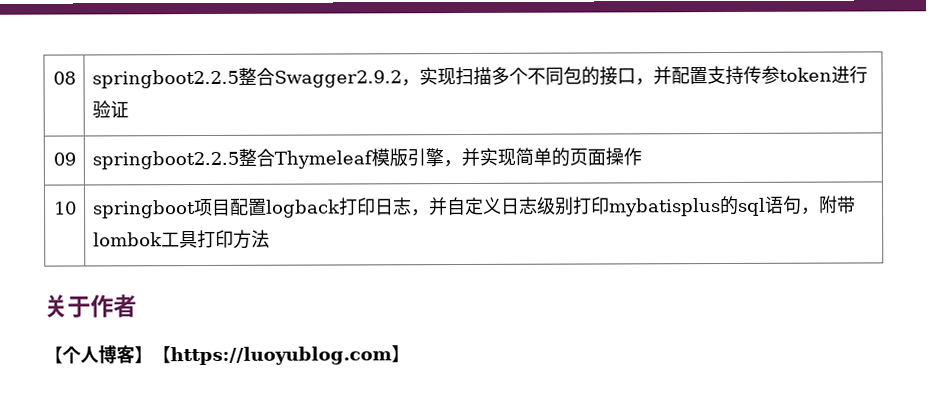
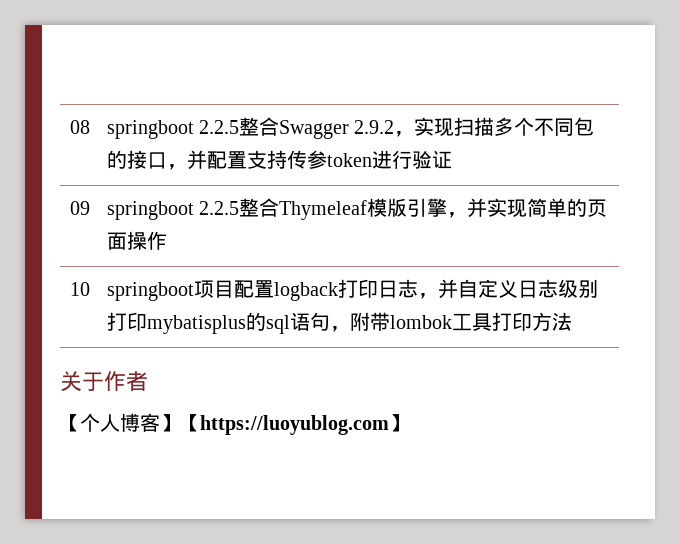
- 08 | springboot2.2.5整合Swagger2.9.2，实现扫描多个不同包的接口，并配置支持传参token进行验证
+ 08 | springboot 2.2.5整合Swagger 2.9.2，实现扫描多个不同包的接口，并配置支持传参token进行验证
- 09 | springboot2.2.5整合Thymeleaf模版引擎，并实现简单的页面操作
+ 09 | springboot 2.2.5整合Thymeleaf模版引擎，并实现简单的页面操作

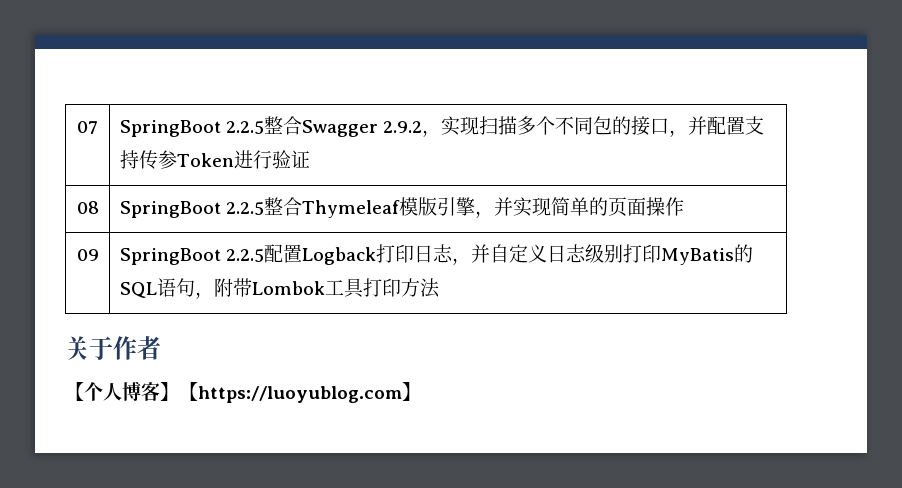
- 08 | springboot 2.2.5整合Swagger 2.9.2，实现扫描多个不同包的接口，并配置支持传参token进行验证
+ 07 | SpringBoot 2.2.5整合Swagger 2.9.2，实现扫描多个不同包的接口，并配置支持传参Token进行验证
- 09 | springboot 2.2.5整合Thymeleaf模版引擎，并实现简单的页面操作
+ 08 | SpringBoot 2.2.5整合Thymeleaf模版引擎，并实现简单的页面操作
- 10 | springboot项目配置logback打印日志，并自定义日志级别打印mybatisplus的sql语句，附带lombok工具打印方法
+ 09 | SpringBoot 2.2.5配置Logback打印日志，并自定义日志级别打印MyBatis的SQL语句，附带Lombok工具打印方法

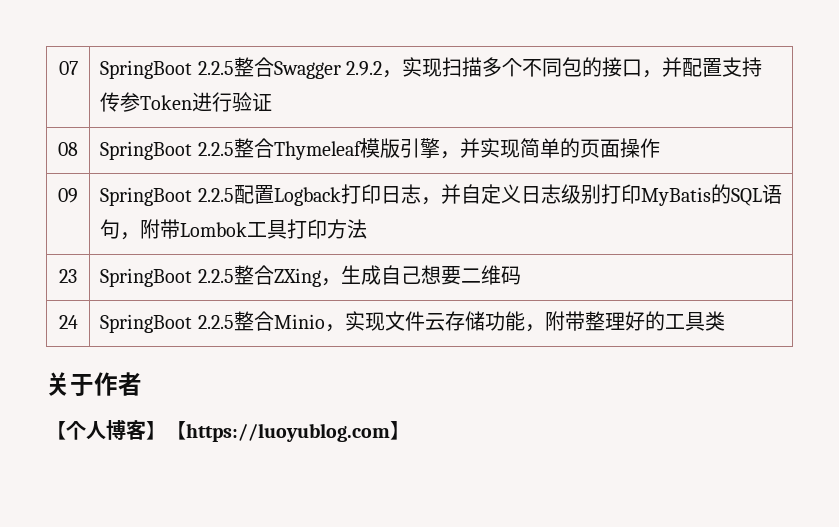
+ 23 | SpringBoot 2.2.5整合ZXing，生成自己想要二维码
+ 24 | SpringBoot 2.2.5整合Minio，实现文件云存储功能，附带整理好的工具类

